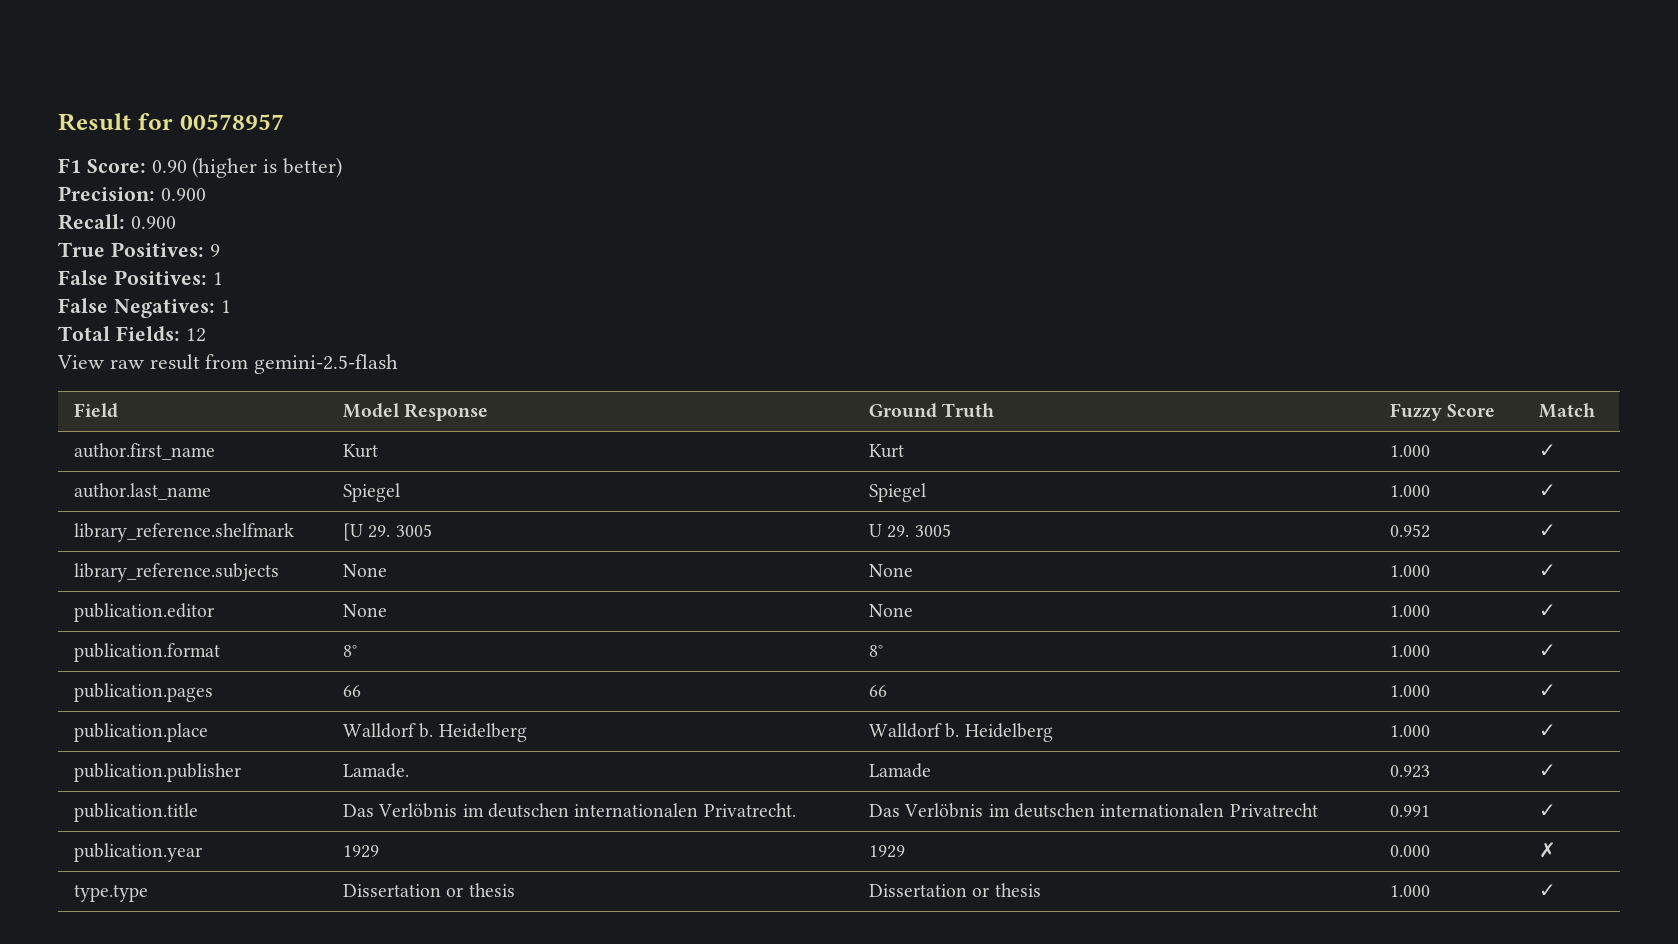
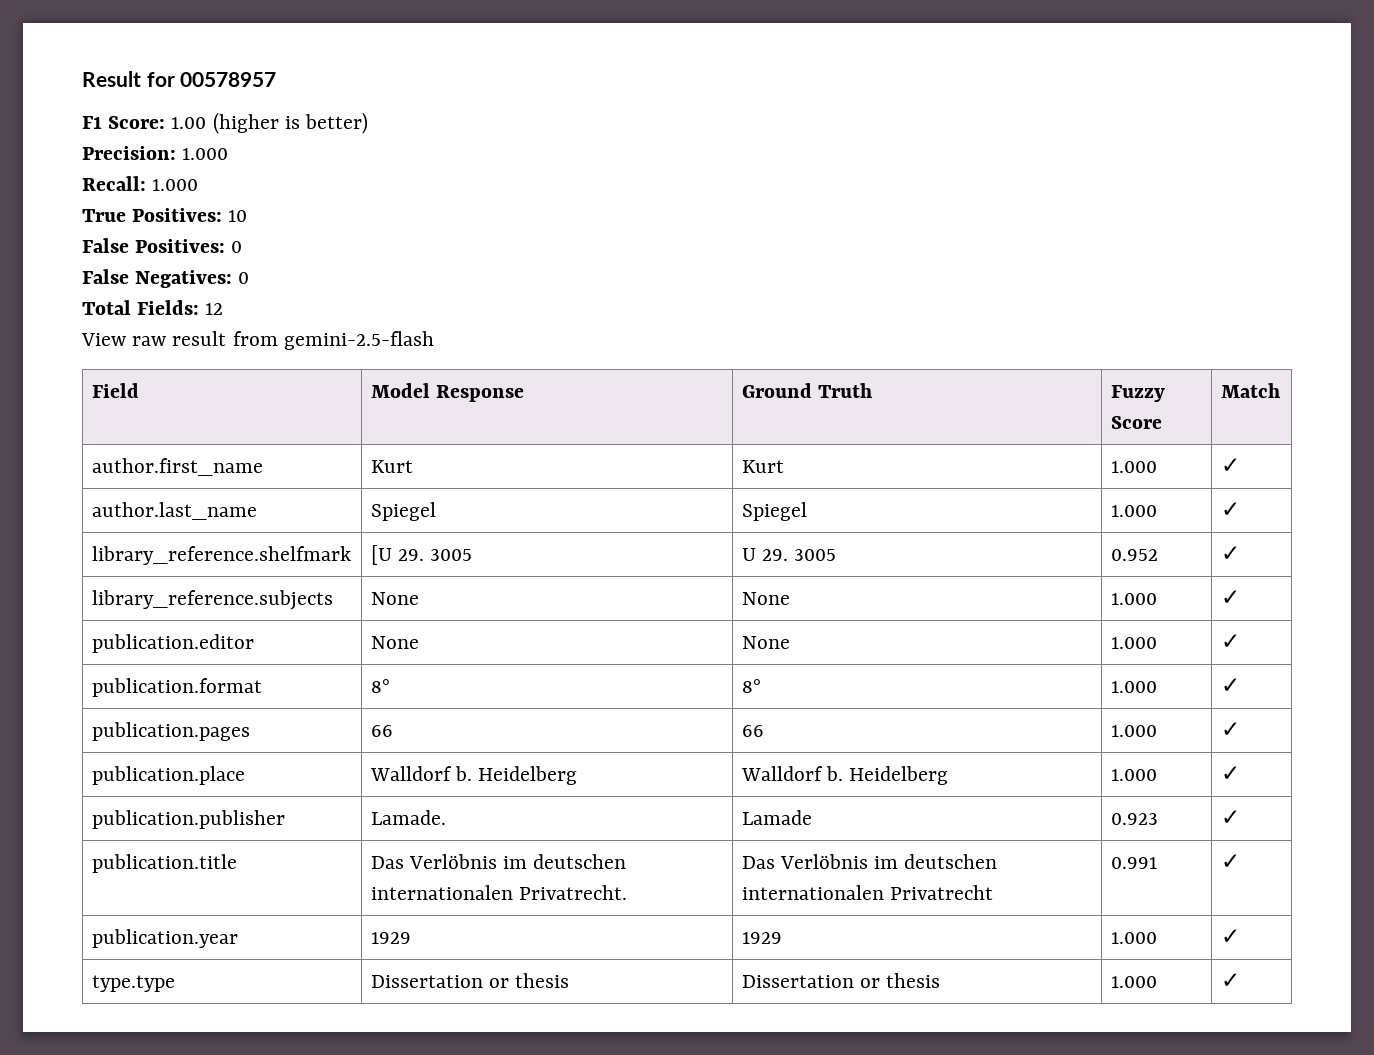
- F1 Score: 0.90 (higher is better)
+ F1 Score: 1.00 (higher is better)
- Precision: 0.900
+ Precision: 1.000
- Recall: 0.900
+ Recall: 1.000
- True Positives: 9
+ True Positives: 10
- False Positives: 1
+ False Positives: 0
- False Negatives: 1
+ False Negatives: 0
- publication.year | 1929 | 1929 | 0.000 | ✗
+ publication.year | 1929 | 1929 | 1.000 | ✓

